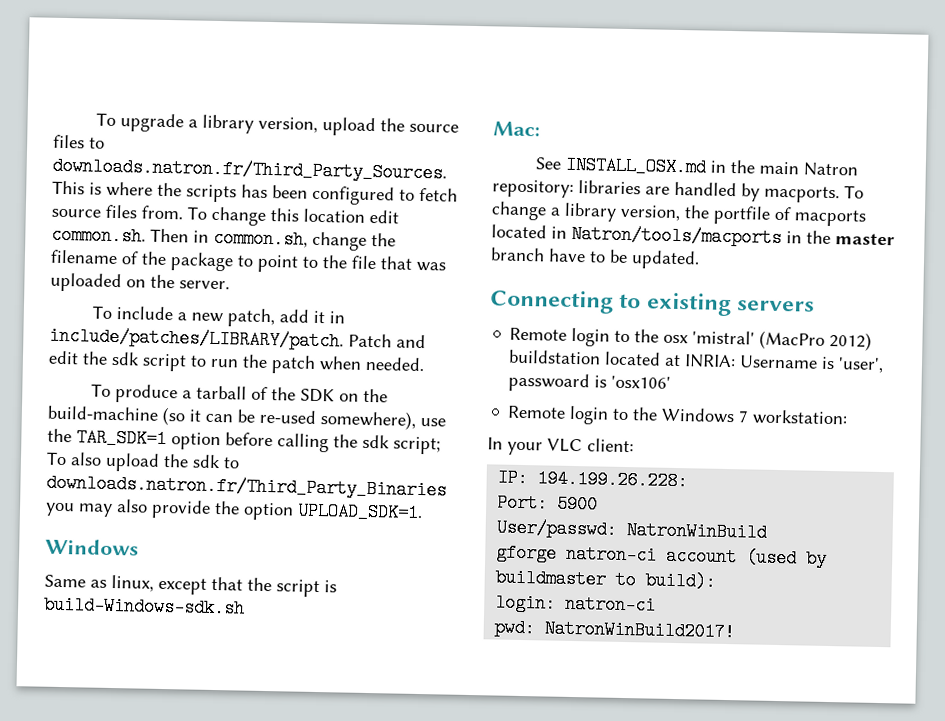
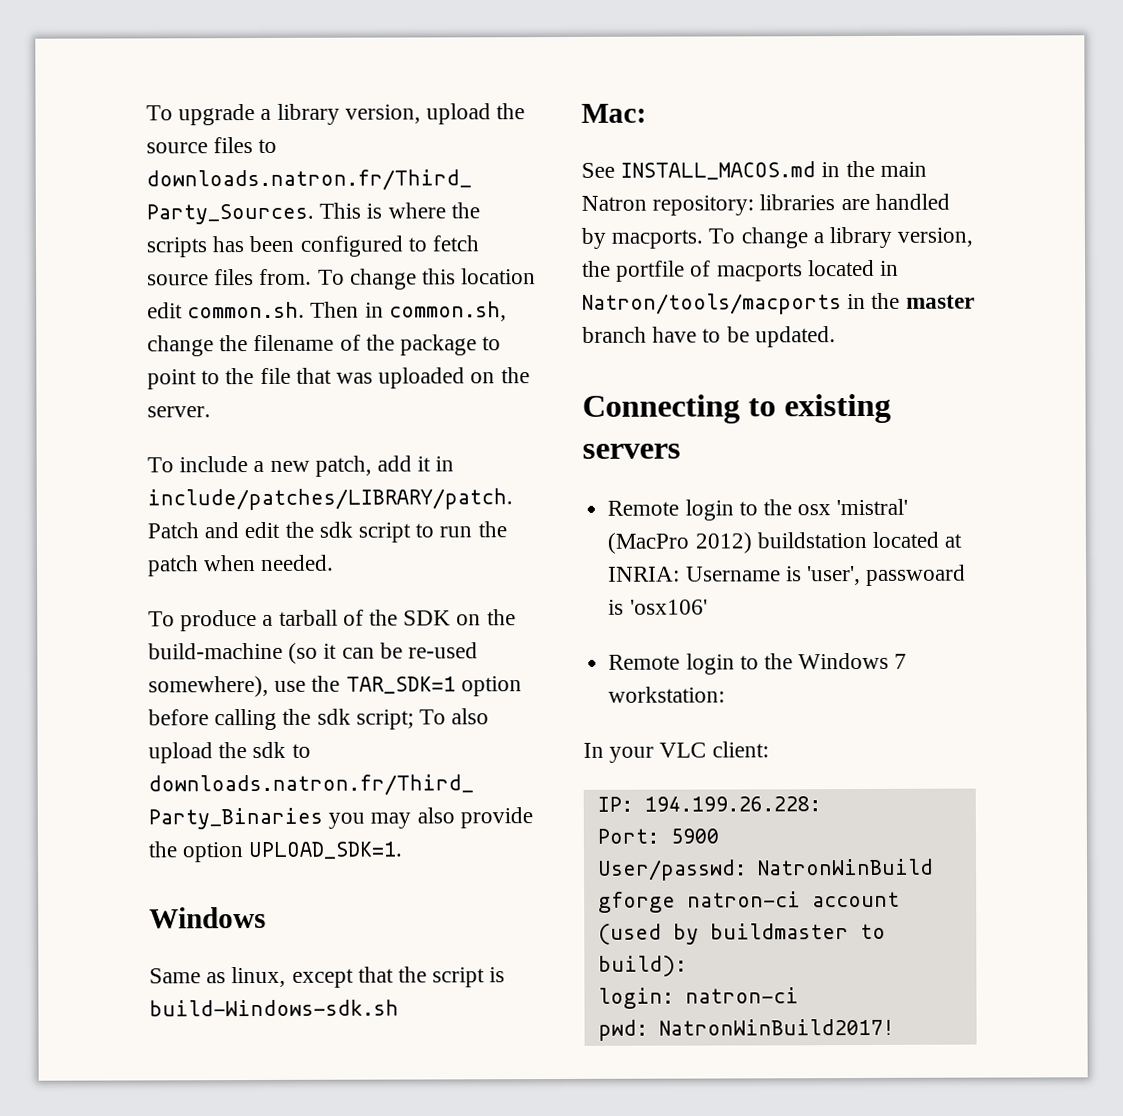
- See INSTALL_OSX.md in the main Natron repository: libraries are handled by macports.
+ See INSTALL_MACOS.md in the main Natron repository: libraries are handled by macports.

